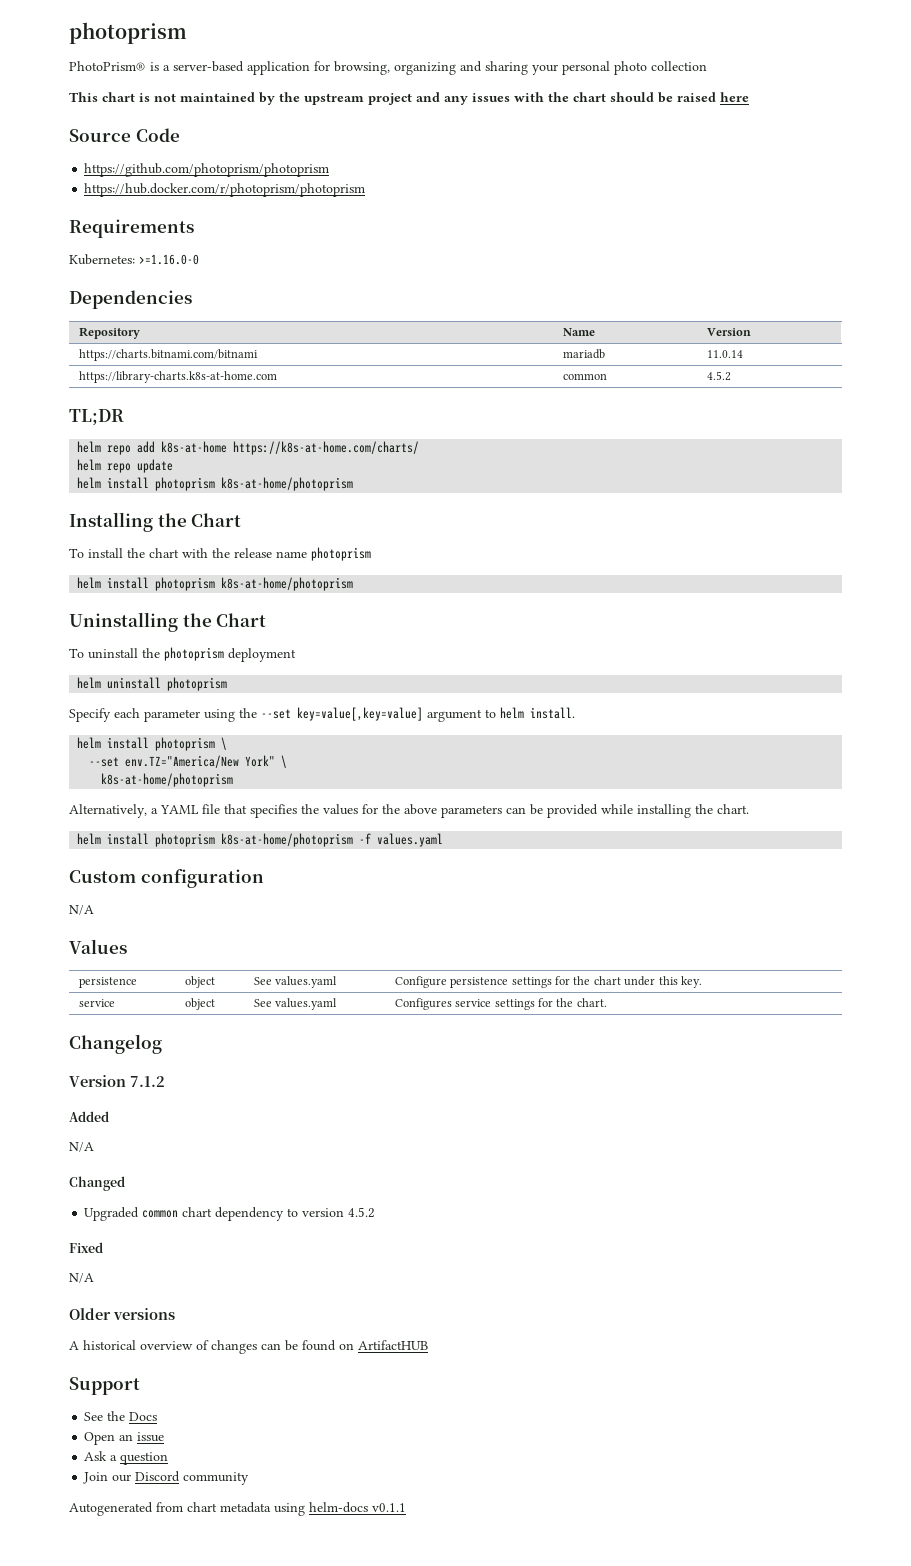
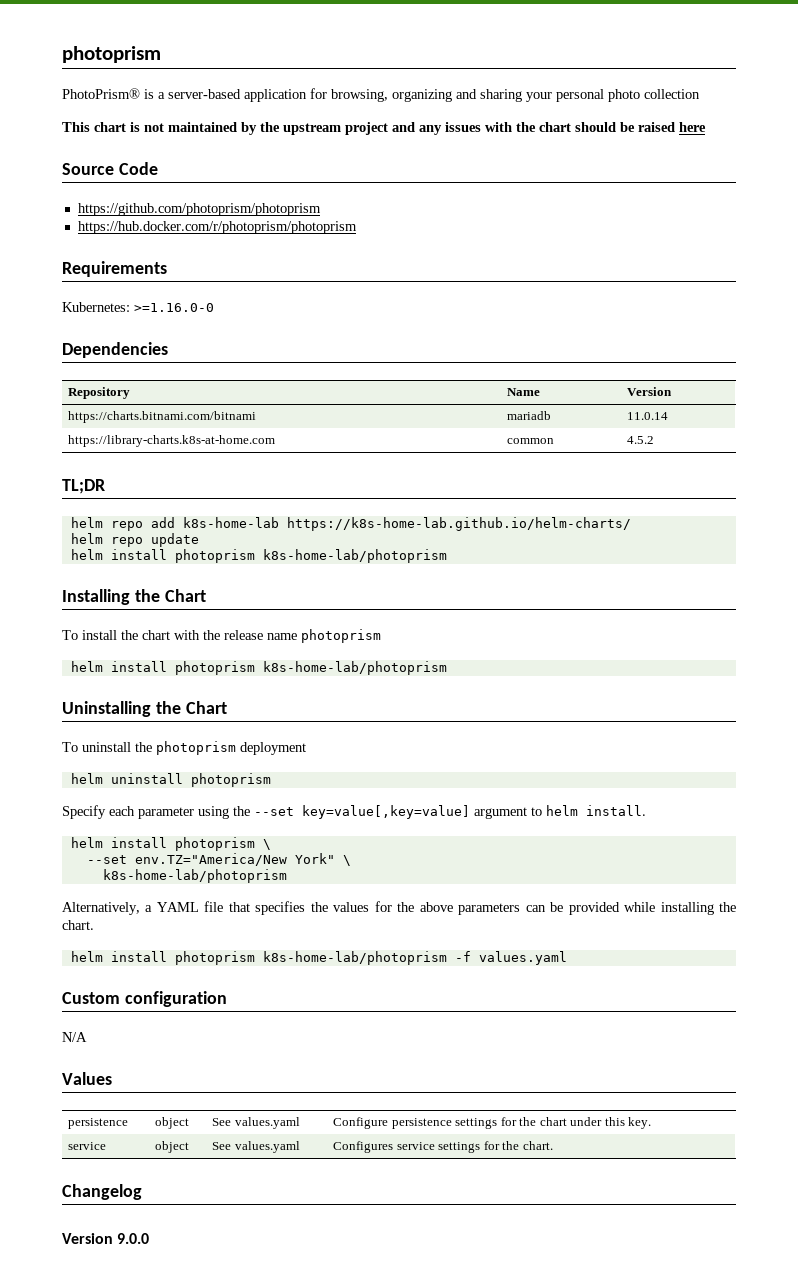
- helm repo add k8s-at-home https://k8s-at-home.com/charts/
+ helm repo add k8s-home-lab https://k8s-home-lab.github.io/helm-charts/
  helm repo update
- helm install photoprism k8s-at-home/photoprism
+ helm install photoprism k8s-home-lab/photoprism
  To install the chart with the release name photoprism
- helm install photoprism k8s-at-home/photoprism
+ helm install photoprism k8s-home-lab/photoprism
  --set env.TZ="America/New York" \
- k8s-at-home/photoprism
+ k8s-home-lab/photoprism
- helm install photoprism k8s-at-home/photoprism -f values.yaml
+ helm install photoprism k8s-home-lab/photoprism -f values.yaml
- Version 7.1.2
- Added
- N/A
- Changed
- Upgraded common chart dependency to version 4.5.2
- Fixed
- N/A
- Older versions
- A historical overview of changes can be found on ArtifactHUB
- Support
- See the Docs
- Open an issue
- Ask a question
- Join our Discord community
- Autogenerated from chart metadata using helm-docs v0.1.1
+ Version 9.0.0

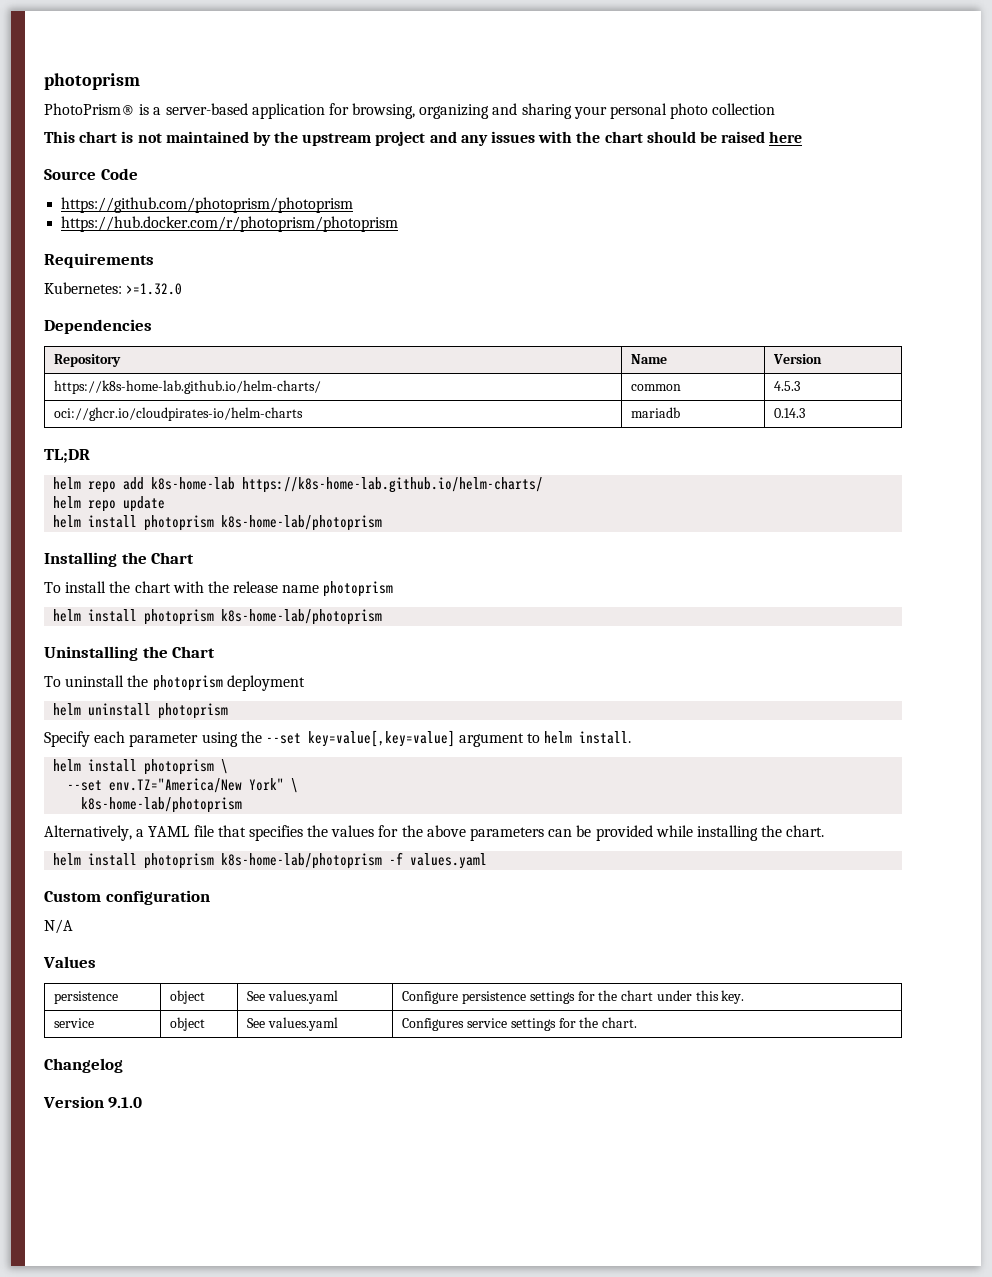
- Kubernetes: >=1.16.0-0
+ Kubernetes: >=1.32.0
- https://charts.bitnami.com/bitnami | mariadb | 11.0.14
- https://library-charts.k8s-at-home.com | common | 4.5.2
+ https://k8s-home-lab.github.io/helm-charts/ | common | 4.5.3
+ oci://ghcr.io/cloudpirates-io/helm-charts | mariadb | 0.14.3
- Version 9.0.0
+ Version 9.1.0

